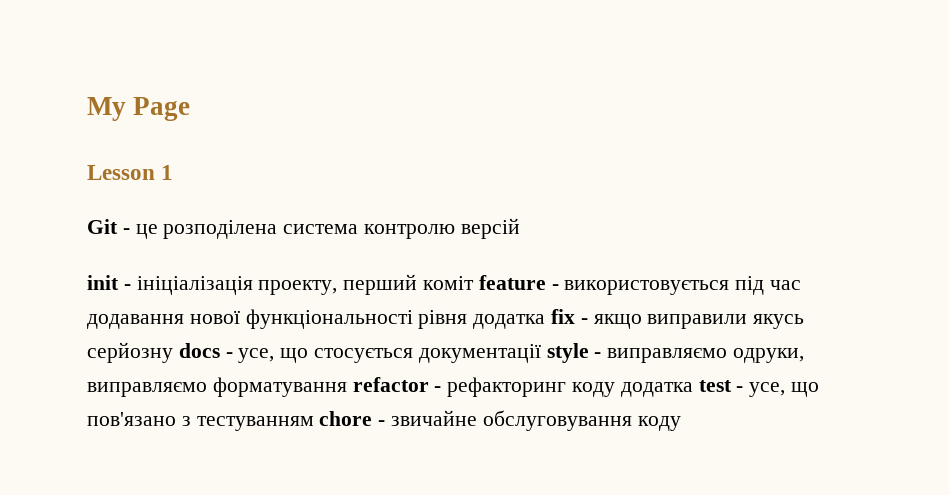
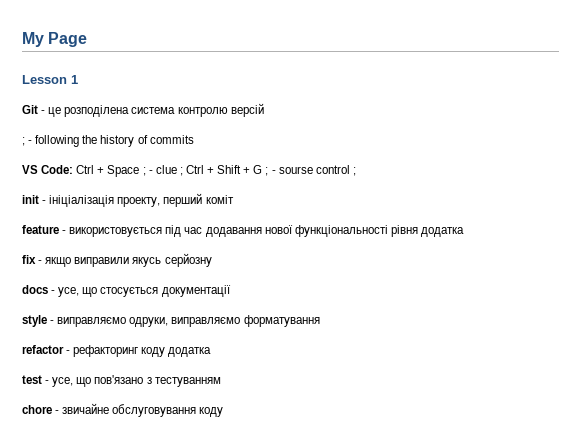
+ ; - following the history of commits
+ VS Code: Ctrl + Space ; - clue ; Ctrl + Shift + G ; - sourse control ;
- init - ініціалізація проекту, перший коміт feature - використовується під час додавання нової функціональності рівня додатка fix - якщо виправили якусь серйозну docs - усе, що стосується документації style - виправляємо одруки, виправляємо форматування refactor - рефакторинг коду додатка test - усе, що пов'язано з тестуванням chore - звичайне обслуговування коду
+ init - ініціалізація проекту, перший коміт
+ feature - використовується під час додавання нової функціональності рівня додатка
+ fix - якщо виправили якусь серйозну
+ docs - усе, що стосується документації
+ style - виправляємо одруки, виправляємо форматування
+ refactor - рефакторинг коду додатка
+ test - усе, що пов'язано з тестуванням
+ chore - звичайне обслуговування коду

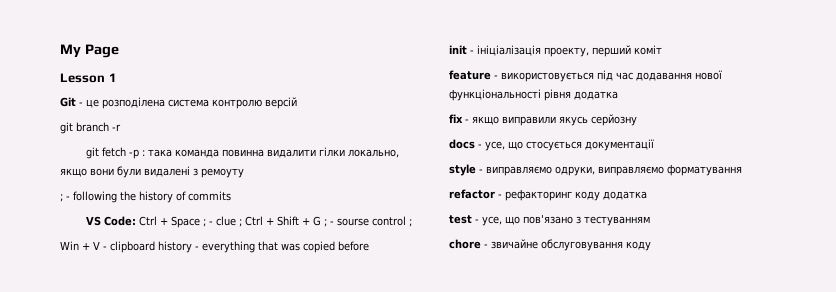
+ git branch -r
+ git fetch -p : така команда повинна видалити гілки локально, якщо вони були видалені з ремоуту
+ Win + V - clipboard history - everything that was copied before

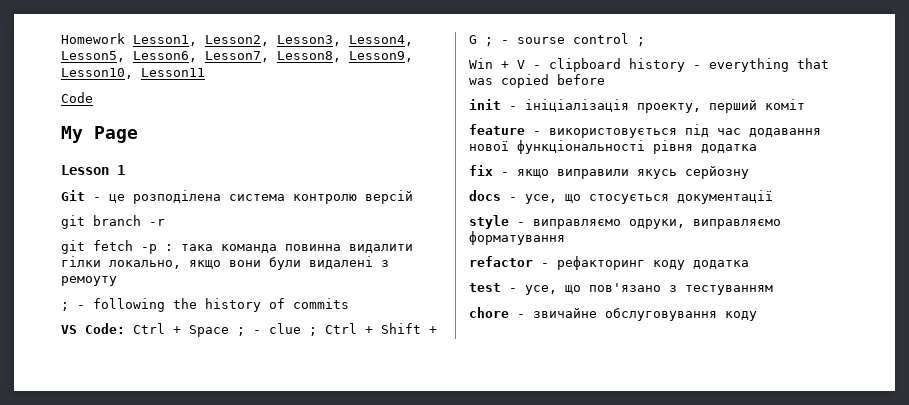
+ Homework Lesson1, Lesson2, Lesson3, Lesson4, Lesson5, Lesson6, Lesson7, Lesson8, Lesson9, Lesson10, Lesson11
+ Code

